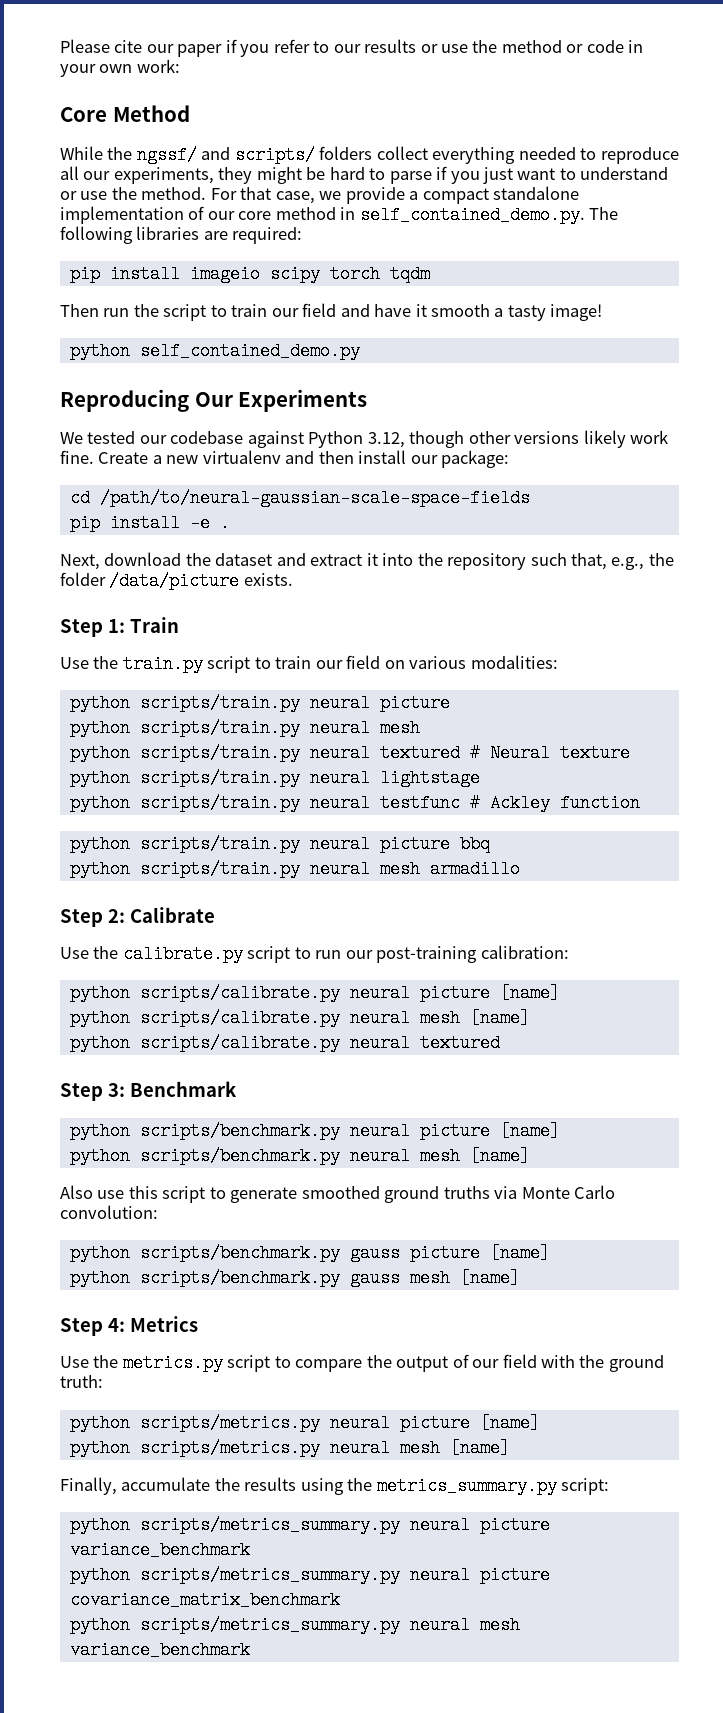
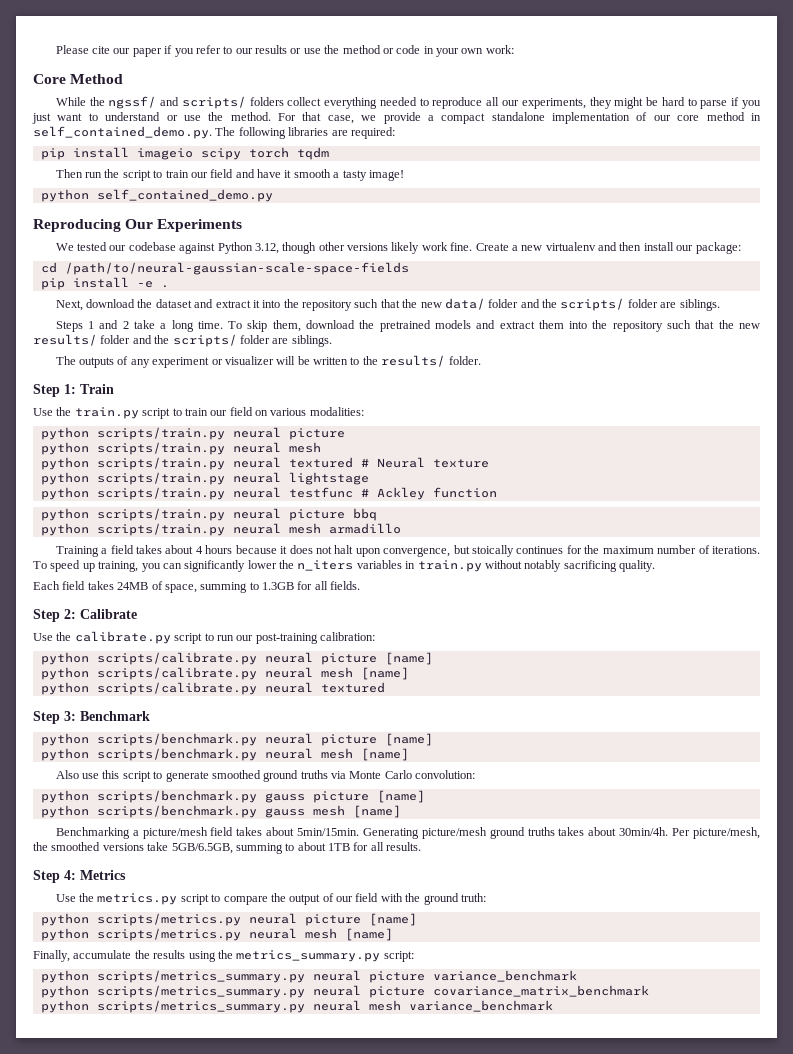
- Next, download the dataset and extract it into the repository such that, e.g., the folder /data/picture exists.
+ Next, download the dataset and extract it into the repository such that the new data/ folder and the scripts/ folder are siblings.
+ Steps 1 and 2 take a long time. To skip them, download the pretrained models and extract them into the repository such that the new results/ folder and the scripts/ folder are siblings.
+ The outputs of any experiment or visualizer will be written to the results/ folder.
+ Training a field takes about 4 hours because it does not halt upon convergence, but stoically continues for the maximum number of iterations. To speed up training, you can significantly lower the n_iters variables in train.py without notably sacrificing quality.
+ Each field takes 24MB of space, summing to 1.3GB for all fields.
+ Benchmarking a picture/mesh field takes about 5min/15min. Generating picture/mesh ground truths takes about 30min/4h. Per picture/mesh, the smoothed versions take 5GB/6.5GB, summing to about 1TB for all results.

